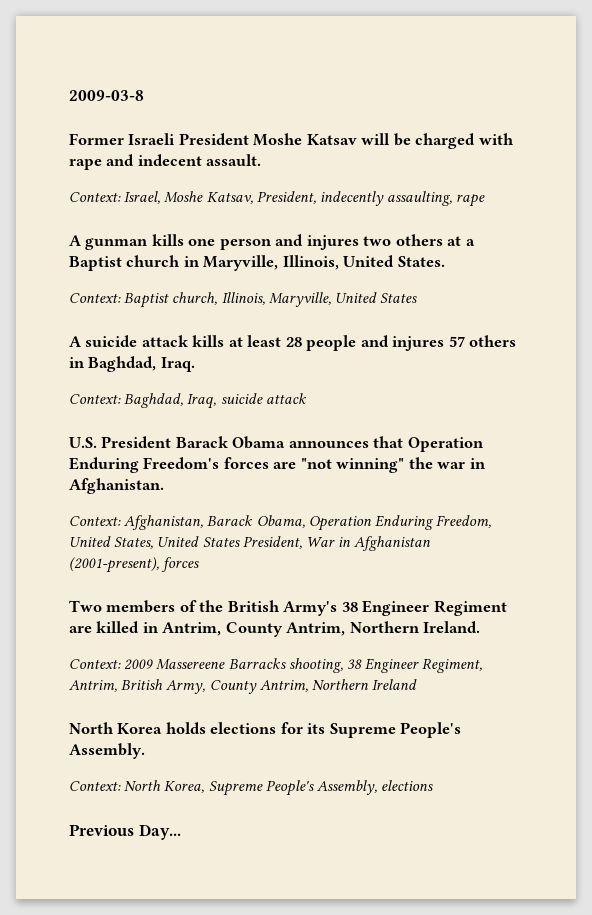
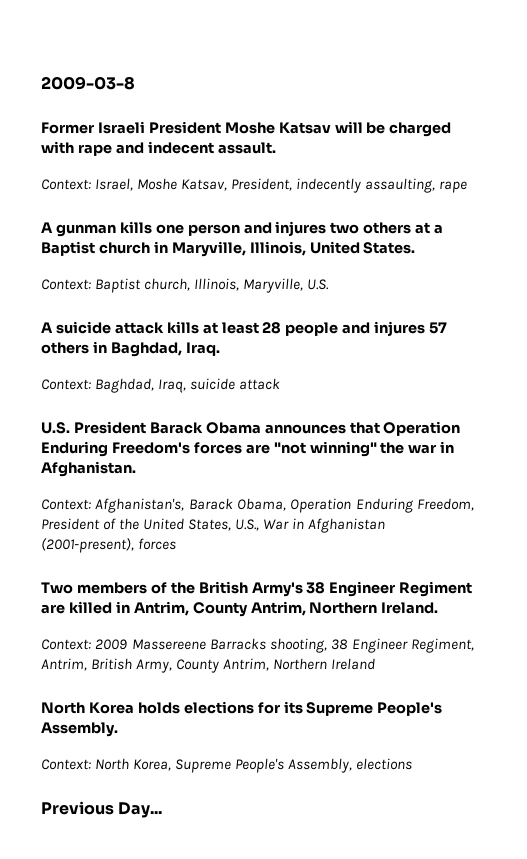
- Context: Baptist church, Illinois, Maryville, United States
+ Context: Baptist church, Illinois, Maryville, U.S.
- Context: Afghanistan, Barack Obama, Operation Enduring Freedom, United States, United States President, War in Afghanistan (2001-present), forces
+ Context: Afghanistan's, Barack Obama, Operation Enduring Freedom, President of the United States, U.S., War in Afghanistan (2001-present), forces

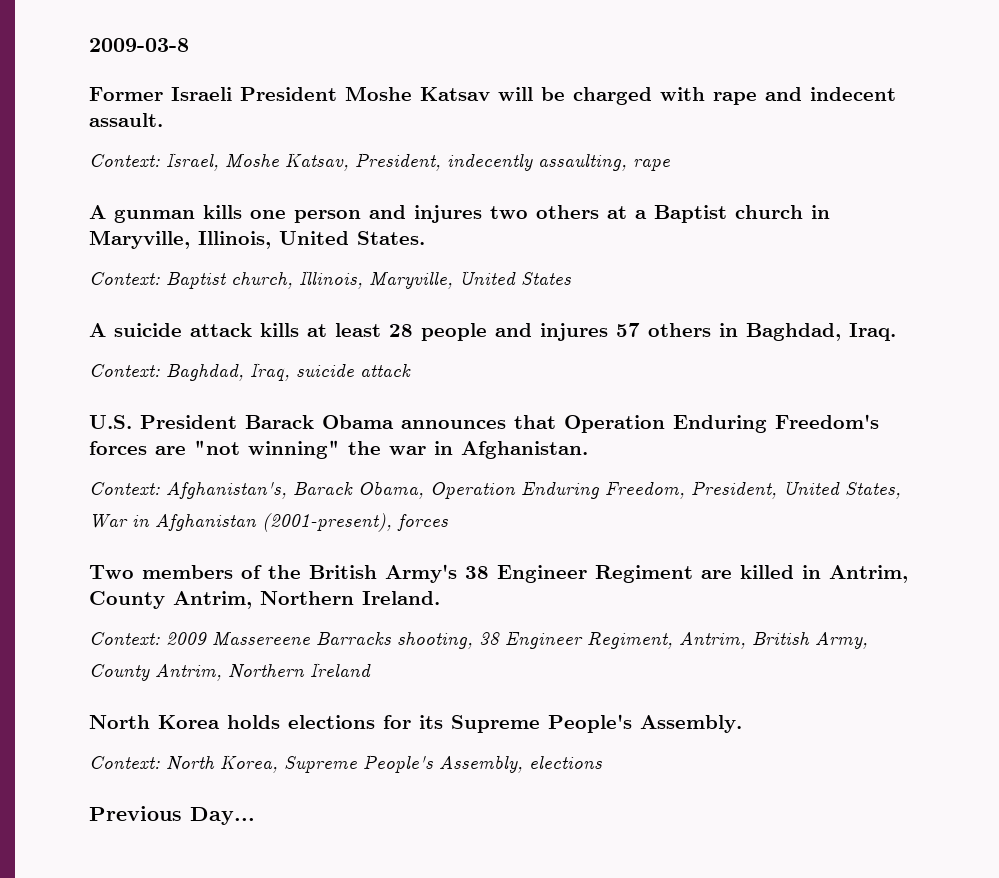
- Context: Baptist church, Illinois, Maryville, U.S.
+ Context: Baptist church, Illinois, Maryville, United States
- Context: Afghanistan's, Barack Obama, Operation Enduring Freedom, President of the United States, U.S., War in Afghanistan (2001-present), forces
+ Context: Afghanistan's, Barack Obama, Operation Enduring Freedom, President, United States, War in Afghanistan (2001-present), forces

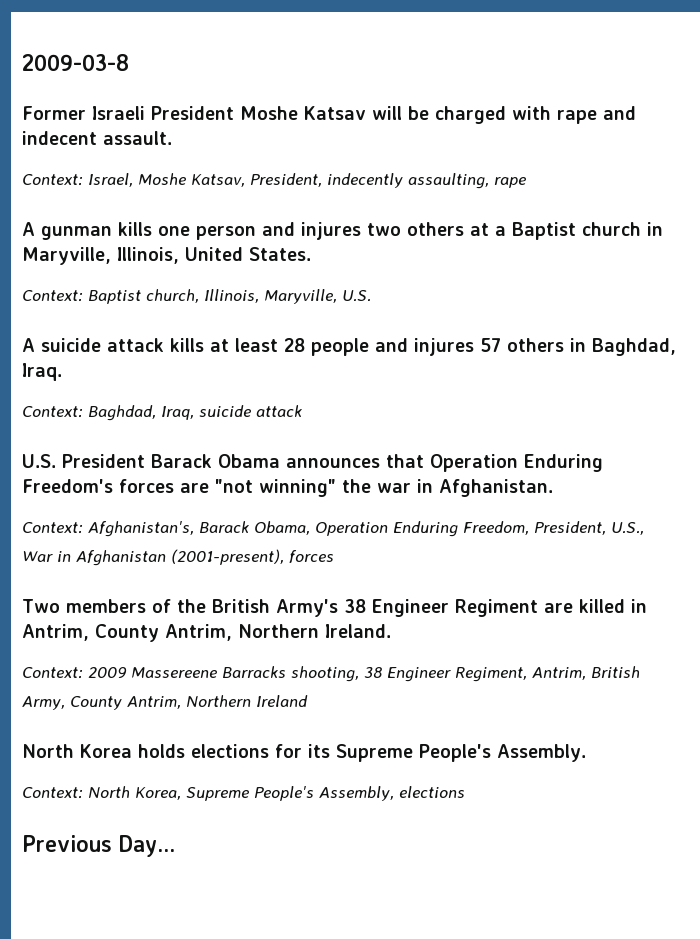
- Context: Baptist church, Illinois, Maryville, United States
+ Context: Baptist church, Illinois, Maryville, U.S.
- Context: Afghanistan's, Barack Obama, Operation Enduring Freedom, President, United States, War in Afghanistan (2001-present), forces
+ Context: Afghanistan's, Barack Obama, Operation Enduring Freedom, President, U.S., War in Afghanistan (2001-present), forces

